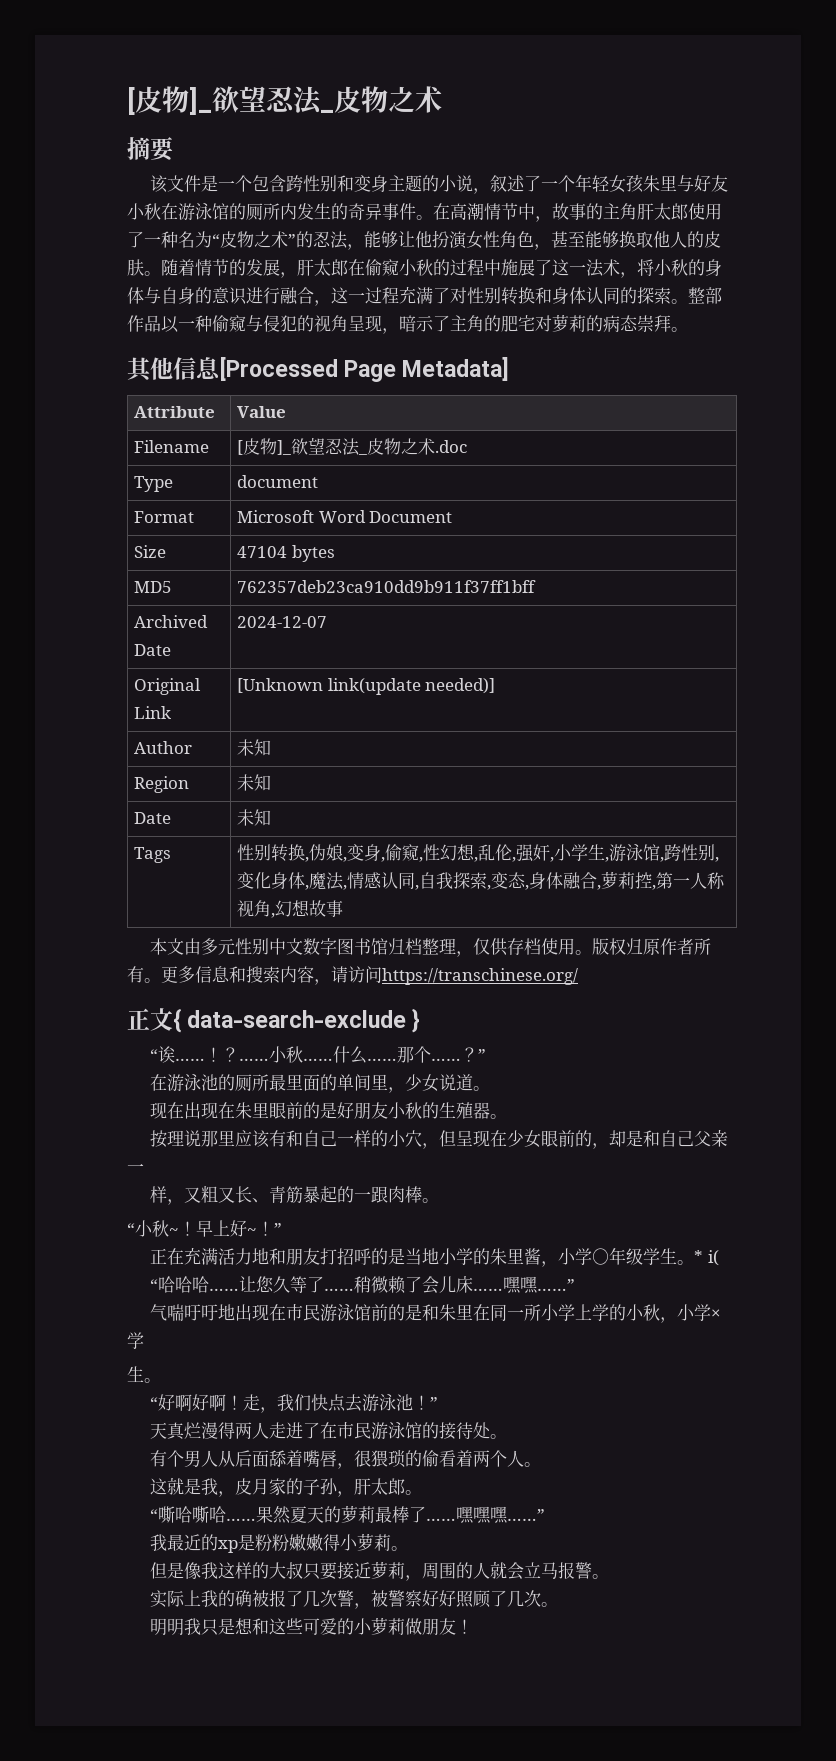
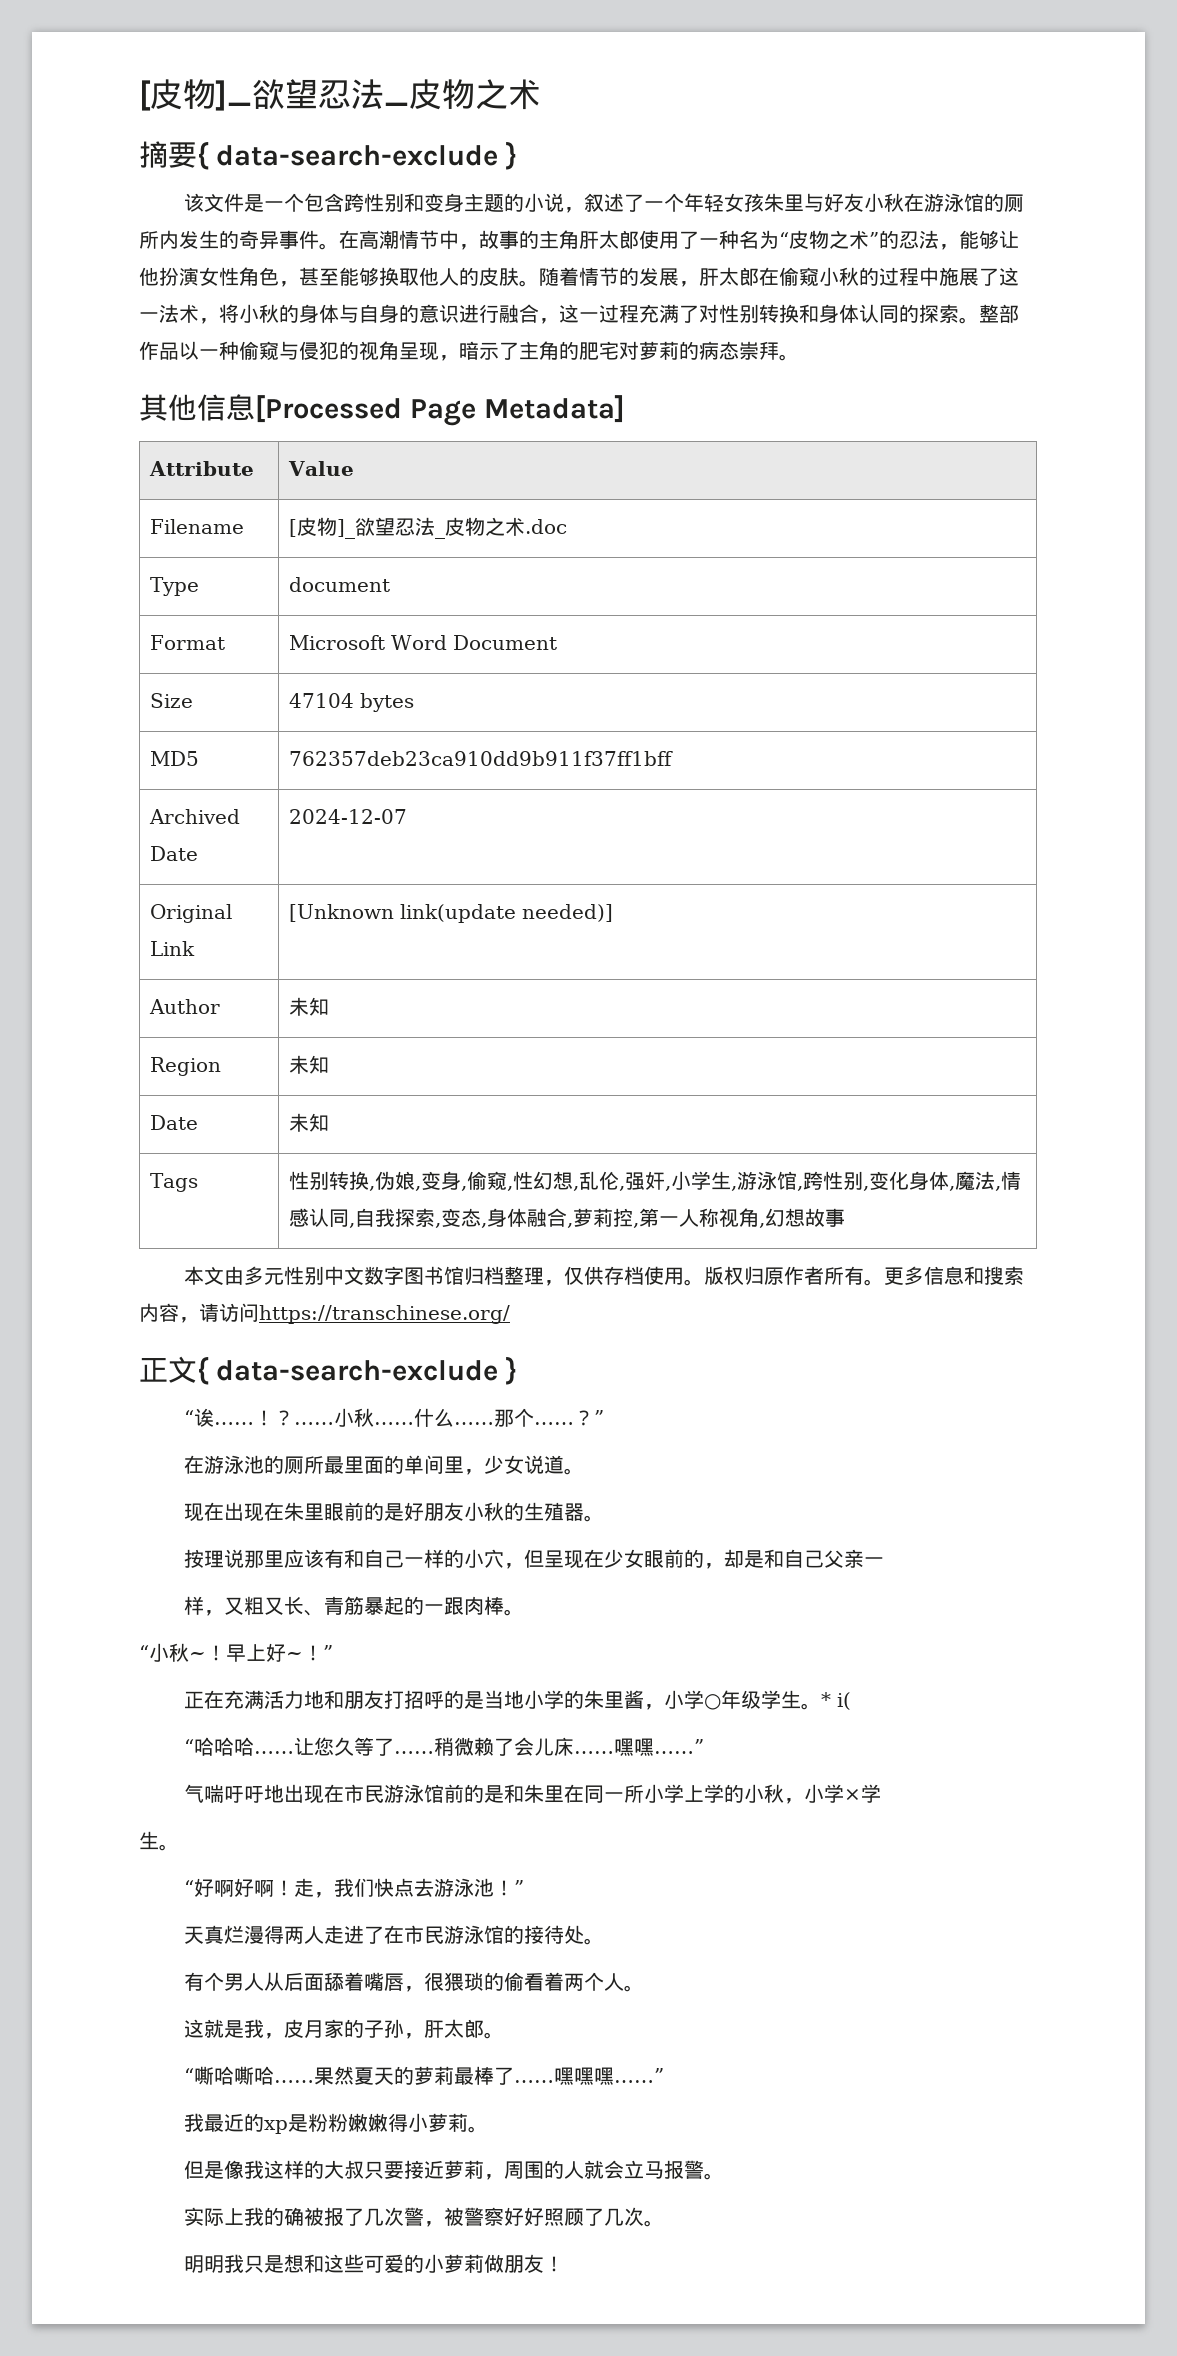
- 摘要
+ 摘要{ data-search-exclude }

